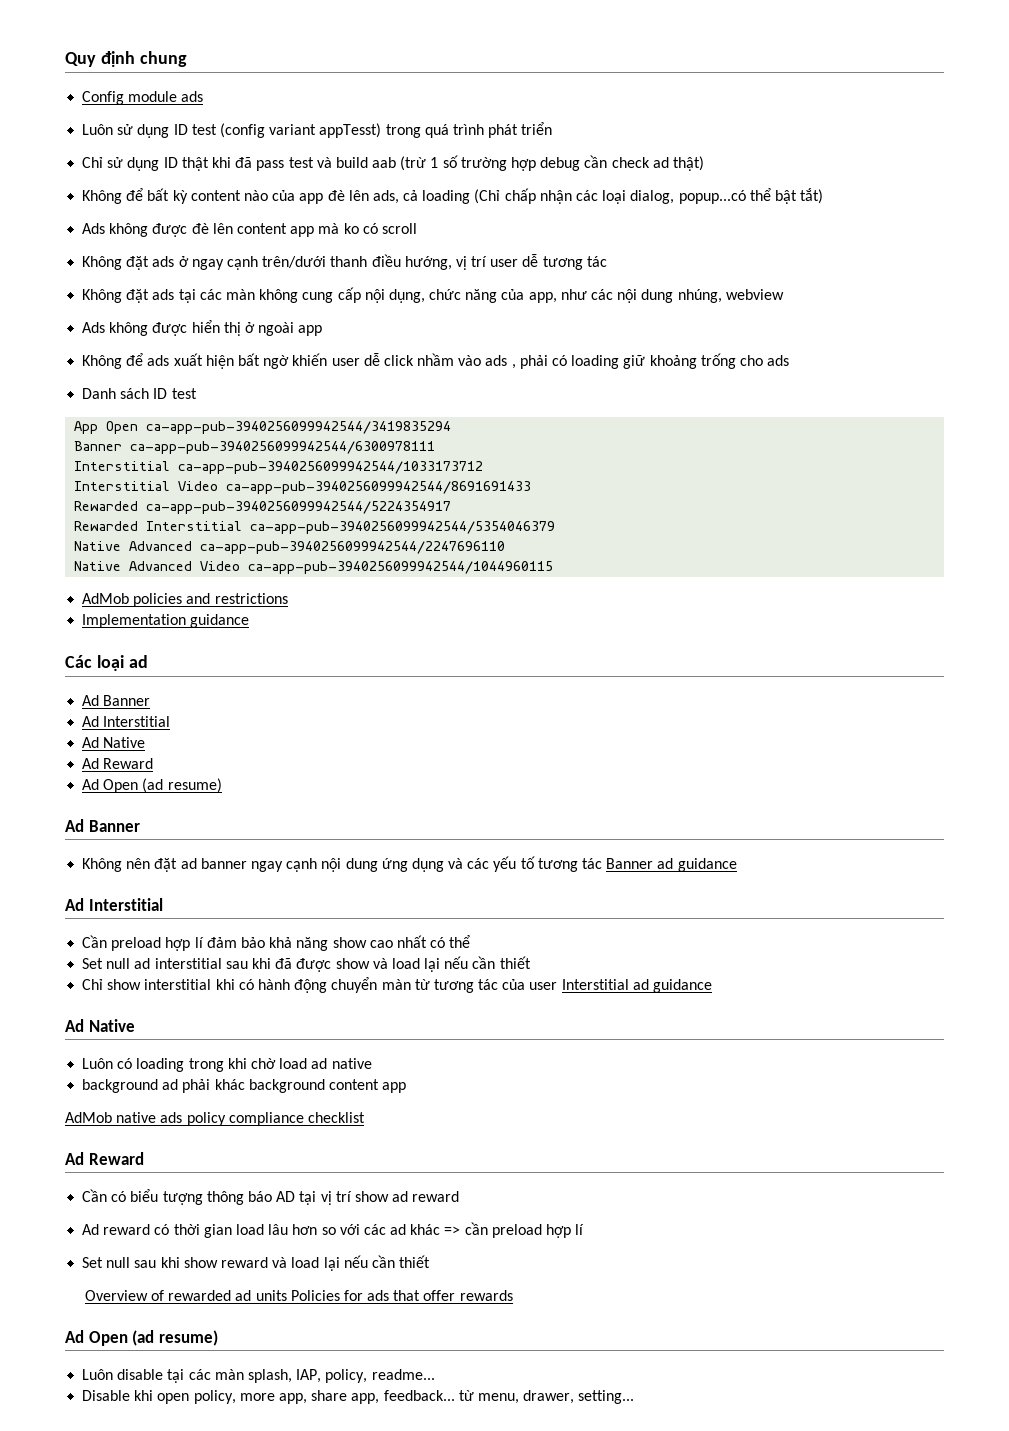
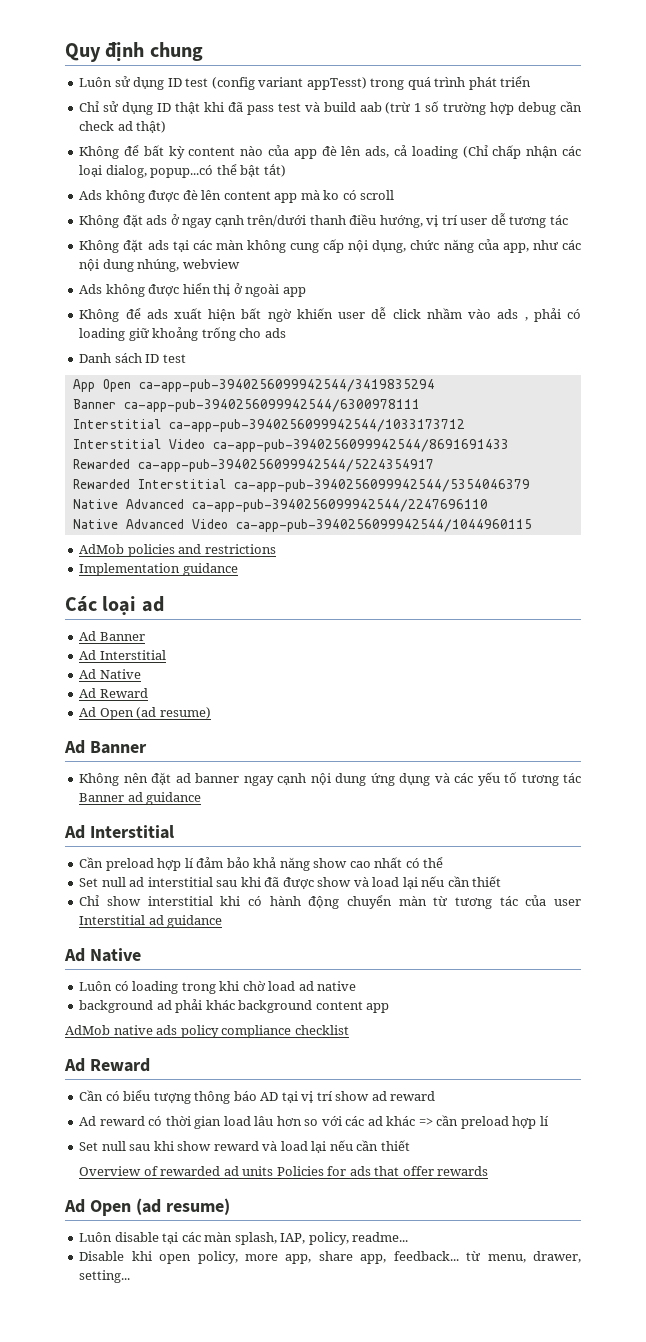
- Config module ads

